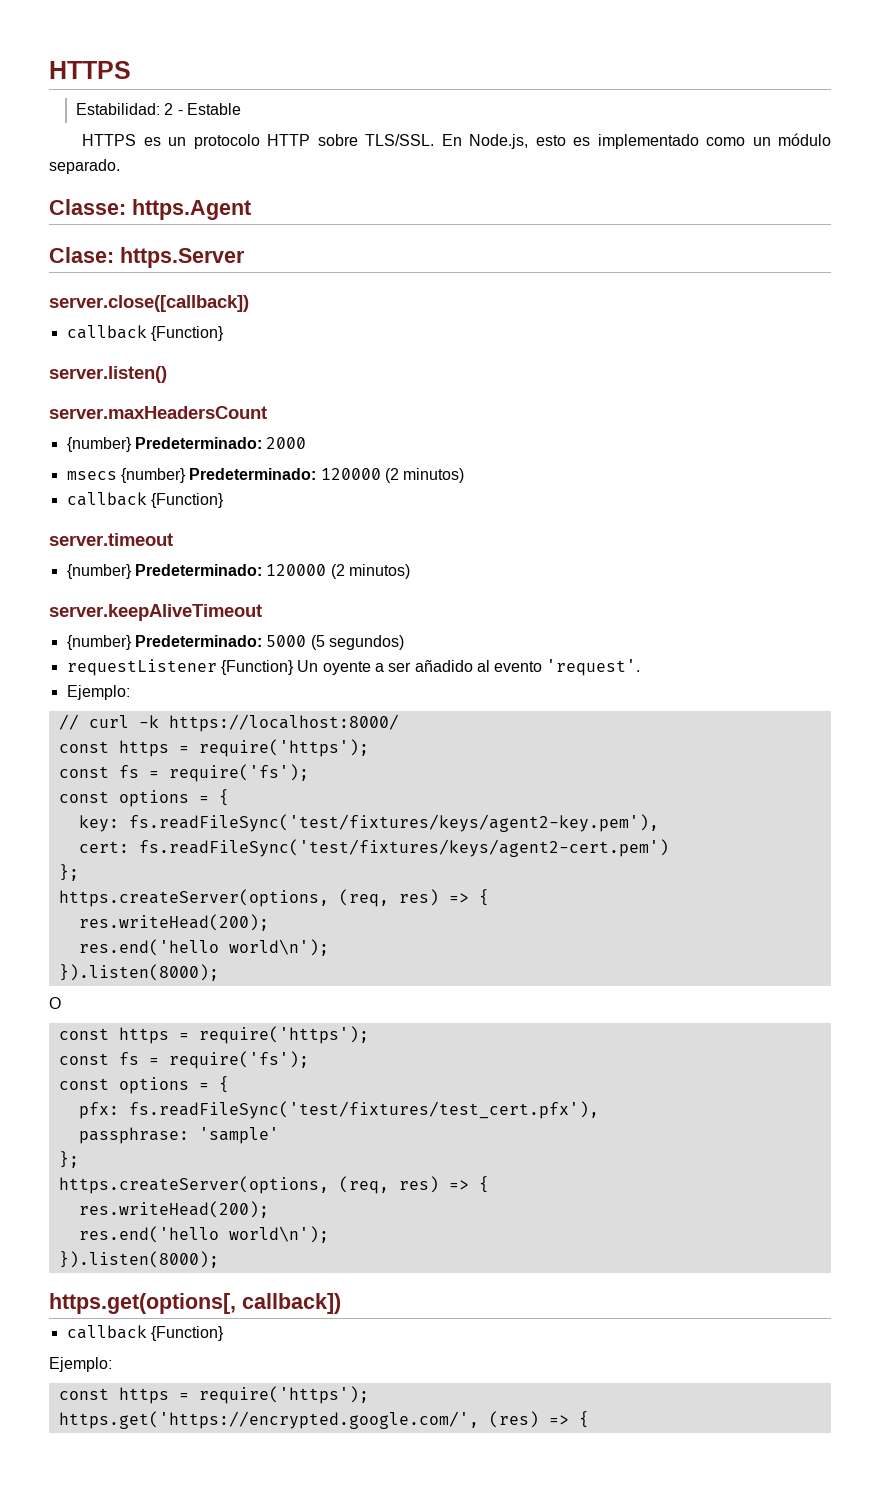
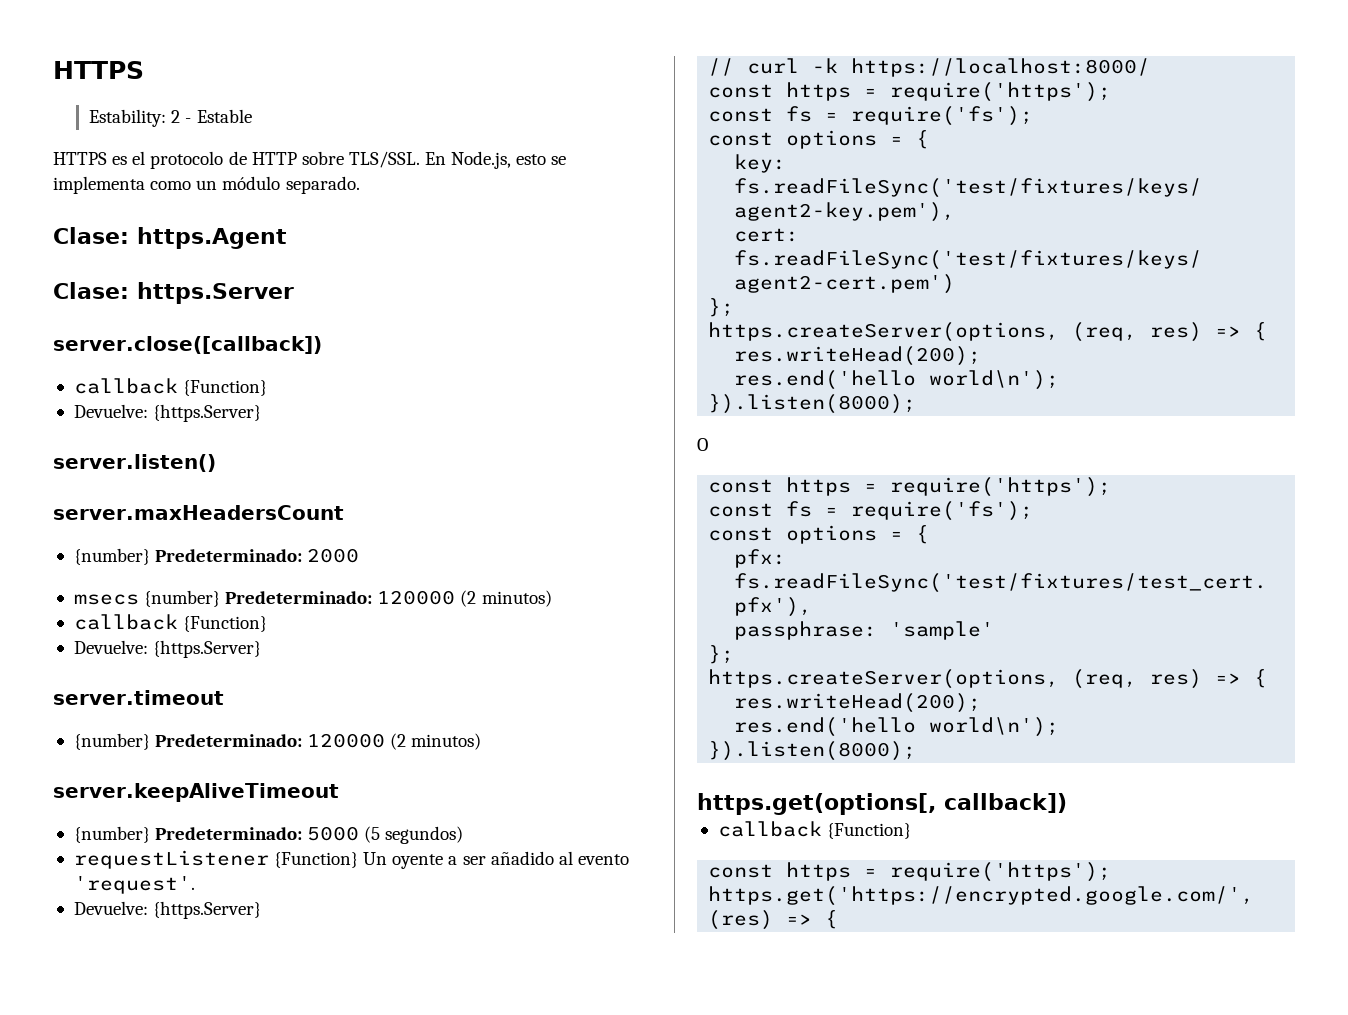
- Estabilidad: 2 - Estable
+ Estability: 2 - Estable
- HTTPS es un protocolo HTTP sobre TLS/SSL.
+ HTTPS es el protocolo de HTTP sobre TLS/SSL.
- En Node.js, esto es implementado como un módulo separado.
+ En Node.js, esto se implementa como un módulo separado.
- Classe: https.Agent
+ Clase: https.Agent
  server.close([callback])
  callback {Function}
+ Devuelve: {https.Server}
  msecs {number} Predeterminado: 120000 (2 minutos)
  callback {Function}
+ Devuelve: {https.Server}
  requestListener {Function} Un oyente a ser añadido al evento 'request'.
- Ejemplo:
+ Devuelve: {https.Server}
  https.get(options[, callback])
  callback {Function}
- Ejemplo:

